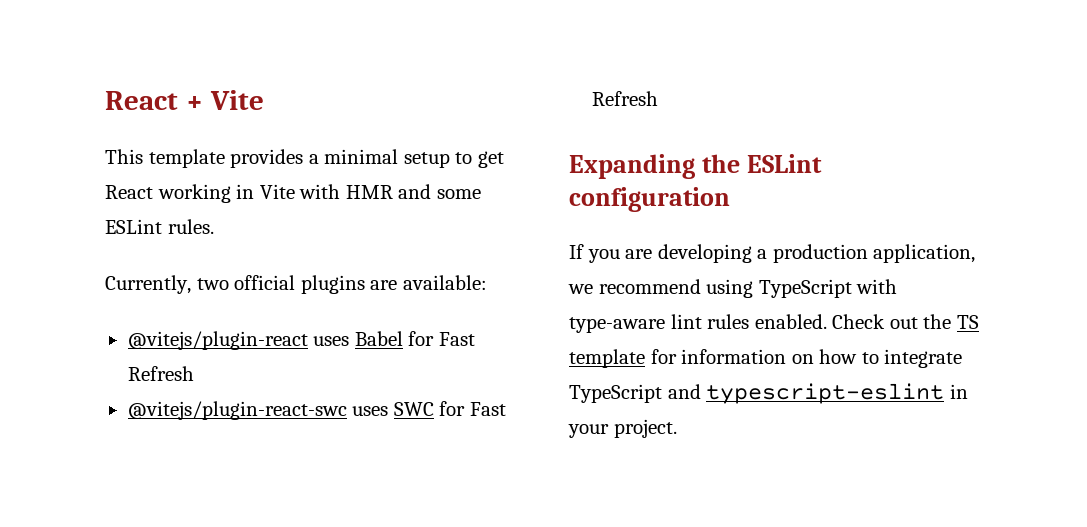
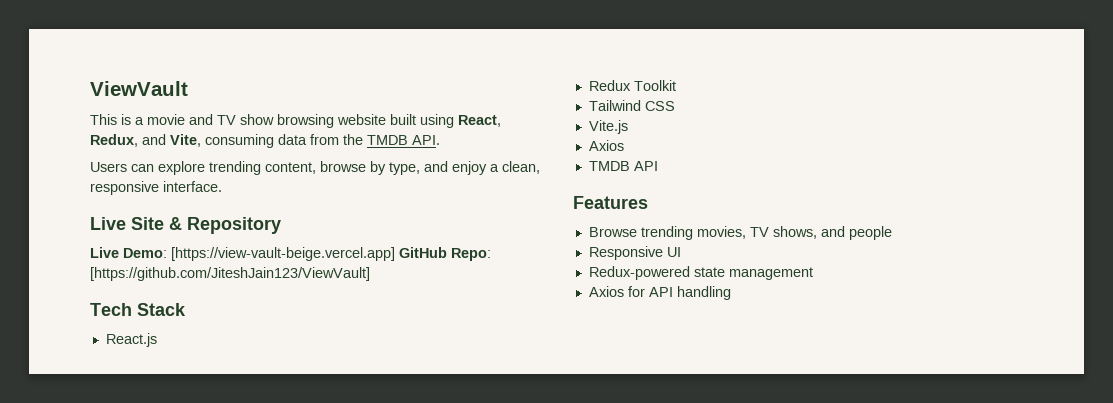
- React + Vite
- This template provides a minimal setup to get React working in Vite with HMR and some ESLint rules.
- Currently, two official plugins are available:
- @vitejs/plugin-react uses Babel for Fast Refresh
- @vitejs/plugin-react-swc uses SWC for Fast Refresh
- Expanding the ESLint configuration
- If you are developing a production application, we recommend using TypeScript with type-aware lint rules enabled. Check out the TS template for information on how to integrate TypeScript and typescript-eslint in your project.
+ ViewVault
+ This is a movie and TV show browsing website built using React, Redux, and Vite, consuming data from the TMDB API.
+ Users can explore trending content, browse by type, and enjoy a clean, responsive interface.
+ Live Site & Repository
+ Live Demo: [https://view-vault-beige.vercel.app] GitHub Repo: [https://github.com/JiteshJain123/ViewVault]
+ Tech Stack
+ React.js
+ Redux Toolkit
+ Tailwind CSS
+ Vite.js
+ Axios
+ TMDB API
+ Features
+ Browse trending movies, TV shows, and people
+ Responsive UI
+ Redux-powered state management
+ Axios for API handling

